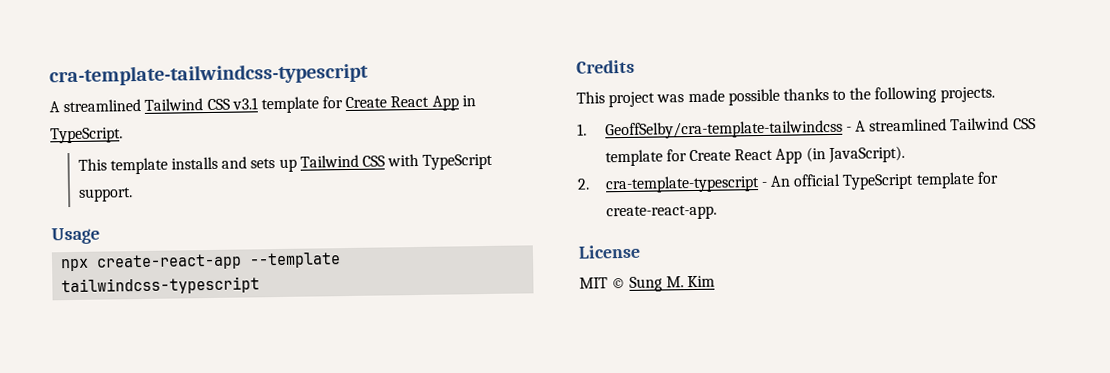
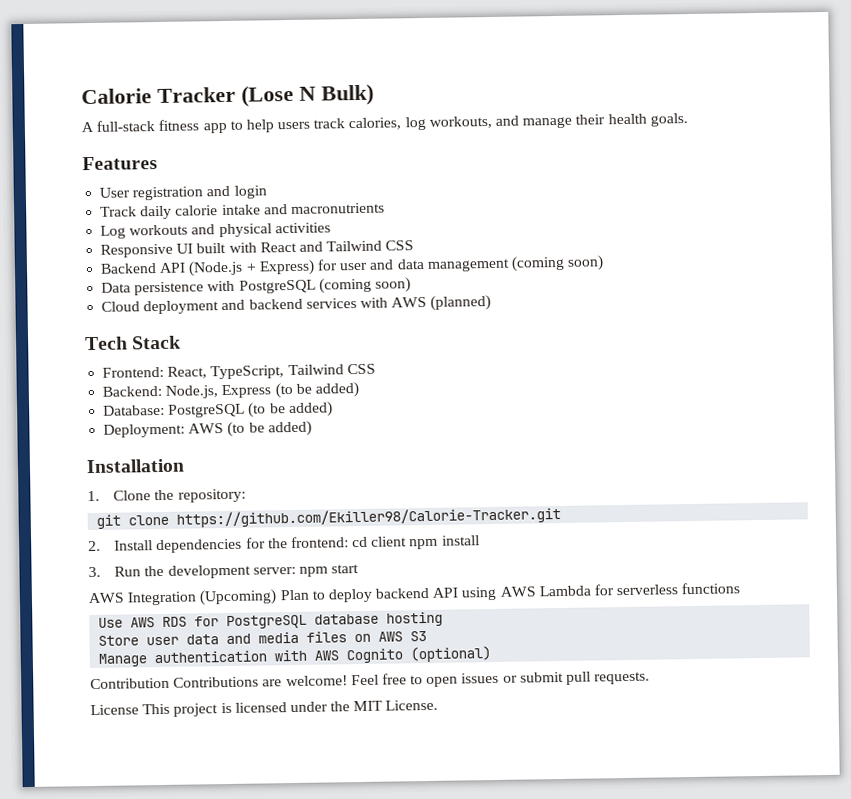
- cra-template-tailwindcss-typescript
- A streamlined Tailwind CSS v3.1 template for Create React App in TypeScript.
- This template installs and sets up Tailwind CSS with TypeScript support.
- Usage
- npx create-react-app --template tailwindcss-typescript
- Credits
- This project was made possible thanks to the following projects.
- 1. GeoffSelby/cra-template-tailwindcss - A streamlined Tailwind CSS template for Create React App (in JavaScript).
- 2. cra-template-typescript - An official TypeScript template for create-react-app.
- License
- MIT © Sung M. Kim
+ Calorie Tracker (Lose N Bulk)
+ A full-stack fitness app to help users track calories, log workouts, and manage their health goals.
+ Features
+ User registration and login
+ Track daily calorie intake and macronutrients
+ Log workouts and physical activities
+ Responsive UI built with React and Tailwind CSS
+ Backend API (Node.js + Express) for user and data management (coming soon)
+ Data persistence with PostgreSQL (coming soon)
+ Cloud deployment and backend services with AWS (planned)
+ Tech Stack
+ Frontend: React, TypeScript, Tailwind CSS
+ Backend: Node.js, Express (to be added)
+ Database: PostgreSQL (to be added)
+ Deployment: AWS (to be added)
+ Installation
+ 1. Clone the repository:
+ git clone https://github.com/Ekiller98/Calorie-Tracker.git
+ 2. Install dependencies for the frontend: cd client npm install
+ 3. Run the development server: npm start
+ AWS Integration (Upcoming) Plan to deploy backend API using AWS Lambda for serverless functions
+ Use AWS RDS for PostgreSQL database hosting
+ Store user data and media files on AWS S3
+ Manage authentication with AWS Cognito (optional)
+ Contribution Contributions are welcome! Feel free to open issues or submit pull requests.
+ License This project is licensed under the MIT License.

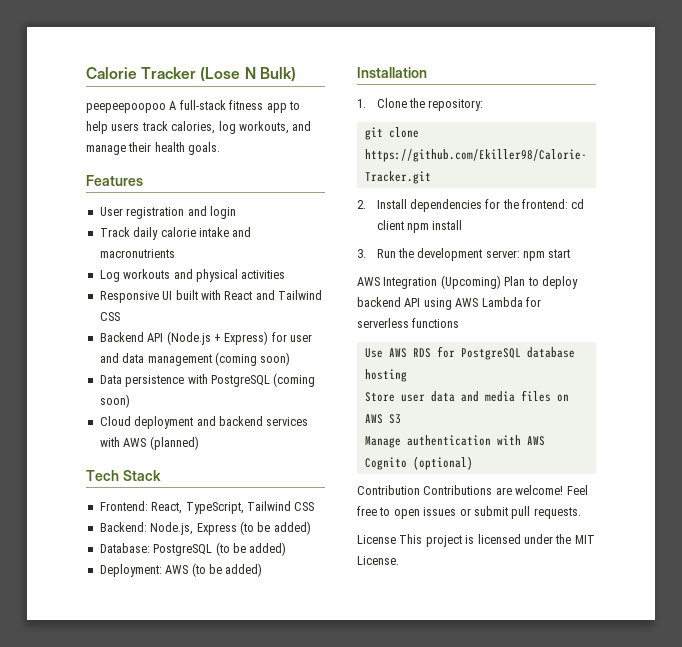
- A full-stack fitness app to help users track calories, log workouts, and manage their health goals.
+ peepeepoopoo A full-stack fitness app to help users track calories, log workouts, and manage their health goals.

